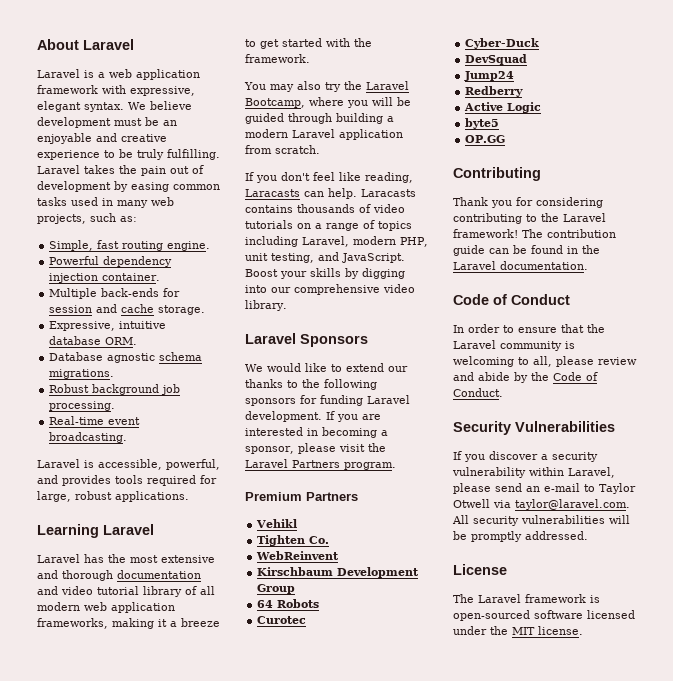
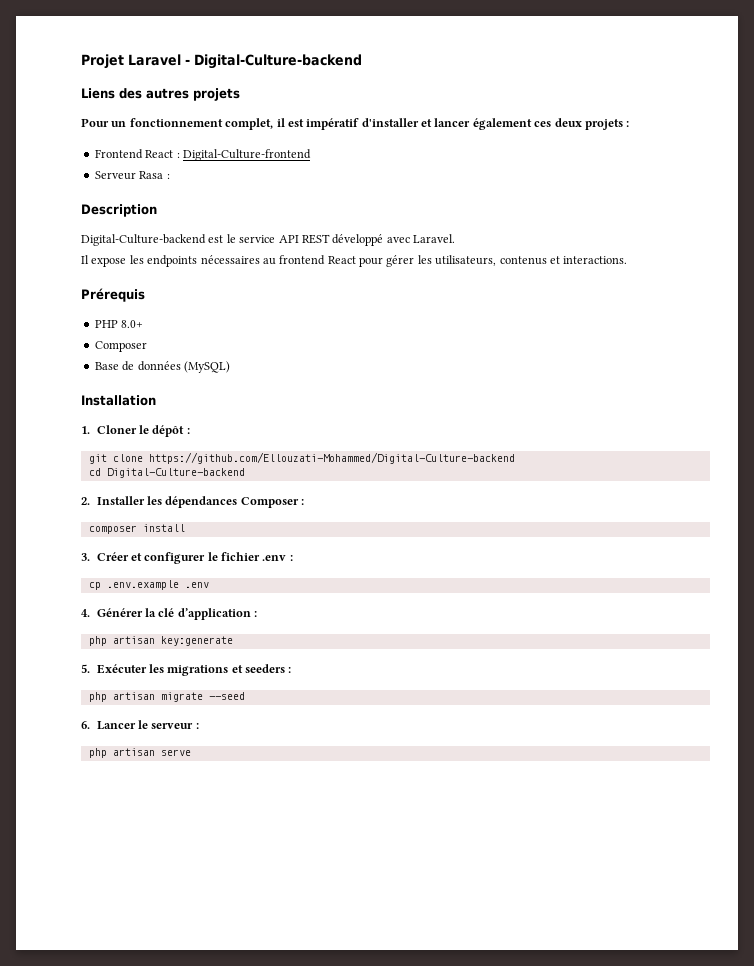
- About Laravel
- Laravel is a web application framework with expressive, elegant syntax. We believe development must be an enjoyable and creative experience to be truly fulfilling. Laravel takes the pain out of development by easing common tasks used in many web projects, such as:
- Simple, fast routing engine.
- Powerful dependency injection container.
- Multiple back-ends for session and cache storage.
- Expressive, intuitive database ORM.
- Database agnostic schema migrations.
- Robust background job processing.
- Real-time event broadcasting.
- Laravel is accessible, powerful, and provides tools required for large, robust applications.
- Learning Laravel
- Laravel has the most extensive and thorough documentation and video tutorial library of all modern web application frameworks, making it a breeze to get started with the framework.
- You may also try the Laravel Bootcamp, where you will be guided through building a modern Laravel application from scratch.
- If you don't feel like reading, Laracasts can help. Laracasts contains thousands of video tutorials on a range of topics including Laravel, modern PHP, unit testing, and JavaScript. Boost your skills by digging into our comprehensive video library.
- Laravel Sponsors
- We would like to extend our thanks to the following sponsors for funding Laravel development. If you are interested in becoming a sponsor, please visit the Laravel Partners program.
- Premium Partners
- Vehikl
- Tighten Co.
- WebReinvent
- Kirschbaum Development Group
- 64 Robots
- Curotec
- Cyber-Duck
- DevSquad
- Jump24
- Redberry
- Active Logic
- byte5
- OP.GG
- Contributing
- Thank you for considering contributing to the Laravel framework! The contribution guide can be found in the Laravel documentation.
- Code of Conduct
- In order to ensure that the Laravel community is welcoming to all, please review and abide by the Code of Conduct.
- Security Vulnerabilities
- If you discover a security vulnerability within Laravel, please send an e-mail to Taylor Otwell via taylor@laravel.com. All security vulnerabilities will be promptly addressed.
- License
- The Laravel framework is open-sourced software licensed under the MIT license.
+ Projet Laravel - Digital-Culture-backend
+ Liens des autres projets
+ Pour un fonctionnement complet, il est impératif d'installer et lancer également ces deux projets :
+ Frontend React : Digital-Culture-frontend
+ Serveur Rasa :
+ Description
+ Digital-Culture-backend est le service API REST développé avec Laravel.
+ Il expose les endpoints nécessaires au frontend React pour gérer les utilisateurs, contenus et interactions.
+ Prérequis
+ PHP 8.0+
+ Composer
+ Base de données (MySQL)
+ Installation
+ 1. Cloner le dépôt :
+ git clone https://github.com/Ellouzati-Mohammed/Digital-Culture-backend
+ cd Digital-Culture-backend
+ 2. Installer les dépendances Composer :
+ composer install
+ 3. Créer et configurer le fichier .env :
+ cp .env.example .env
+ 4. Générer la clé d’application :
+ php artisan key:generate
+ 5. Exécuter les migrations et seeders :
+ php artisan migrate --seed
+ 6. Lancer le serveur :
+ php artisan serve

